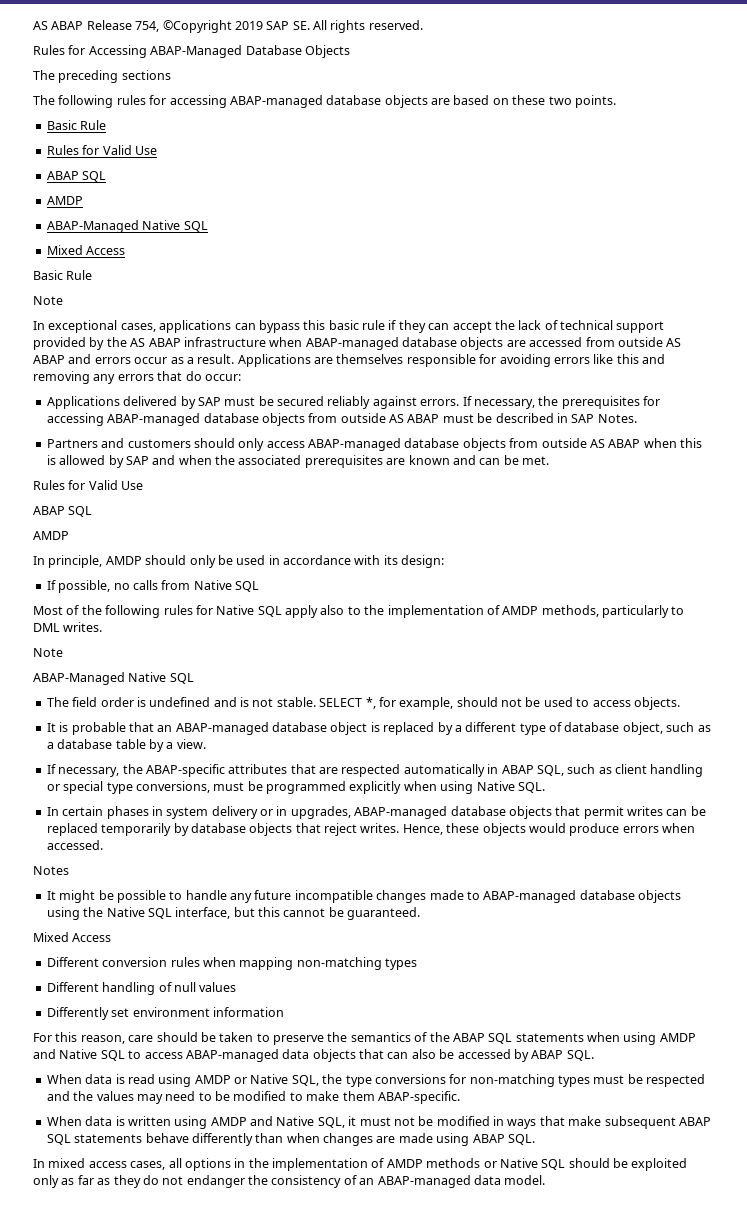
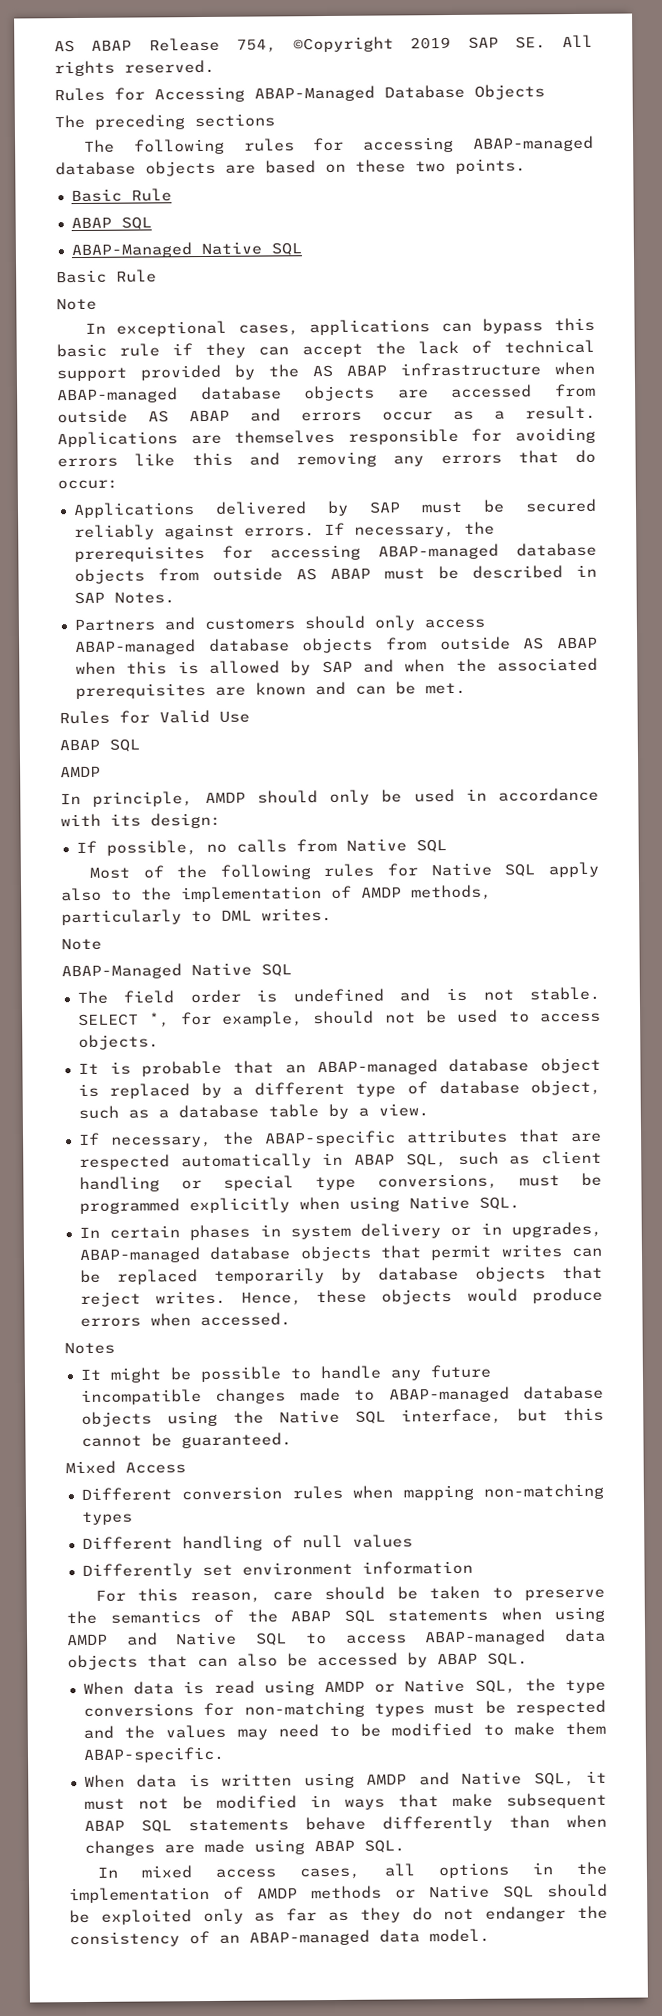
  The following rules for accessing ABAP-managed database objects are based on these two points.
  Basic Rule
- Rules for Valid Use
  ABAP SQL
- AMDP
  ABAP-Managed Native SQL
- Mixed Access

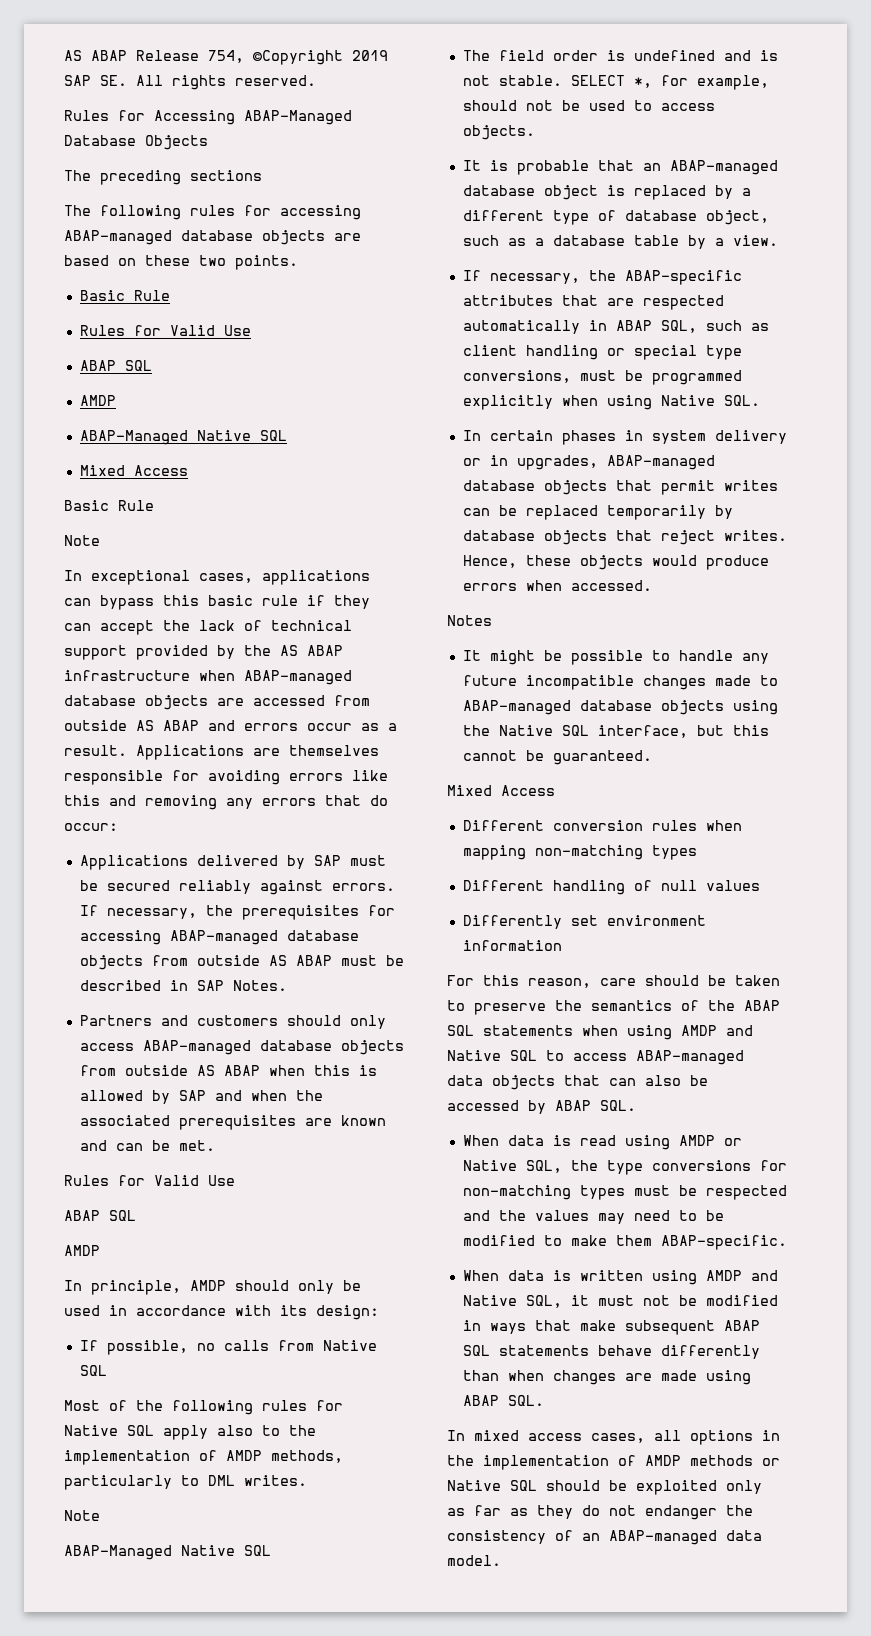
  The following rules for accessing ABAP-managed database objects are based on these two points.
  Basic Rule
+ Rules for Valid Use
  ABAP SQL
+ AMDP
  ABAP-Managed Native SQL
+ Mixed Access

